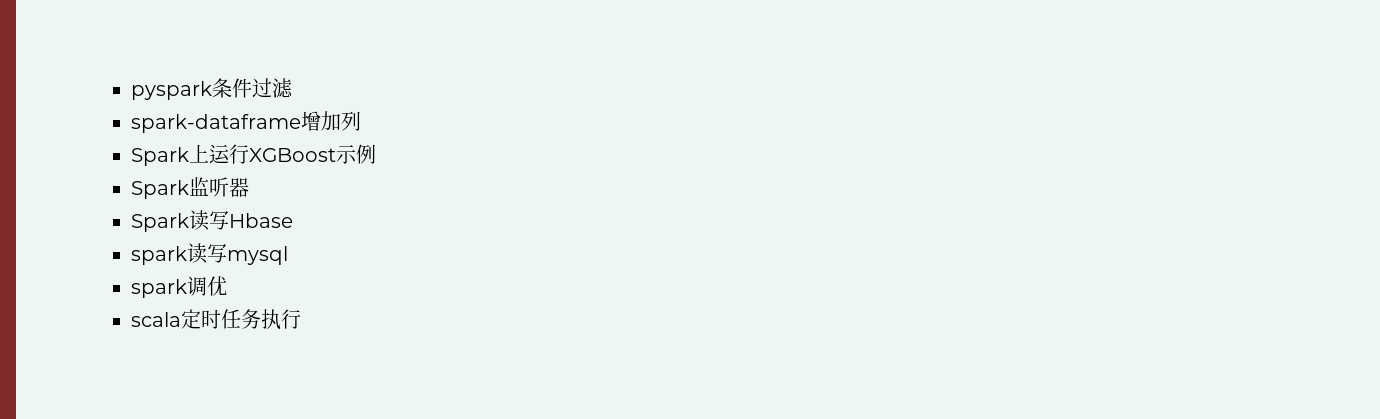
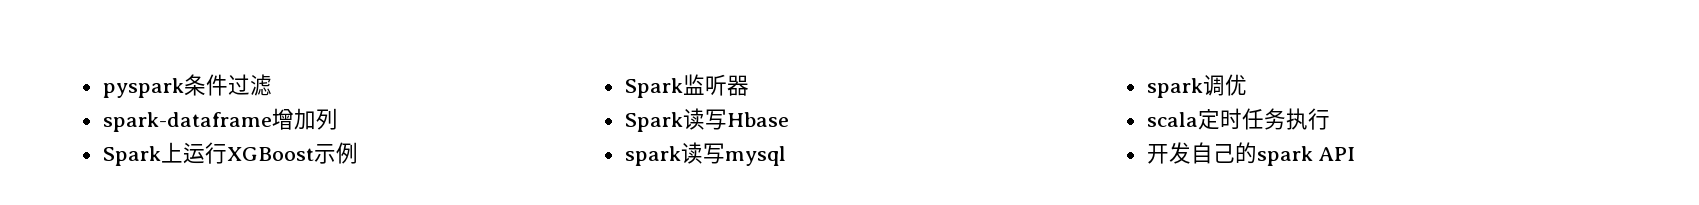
+ 开发自己的spark API

